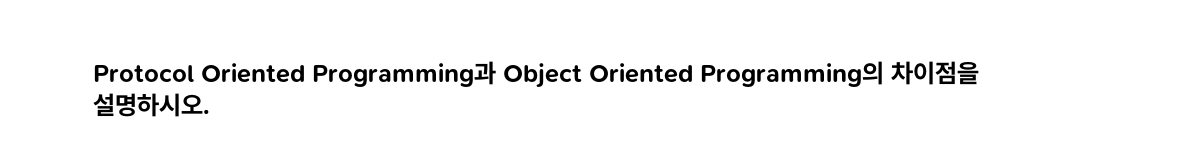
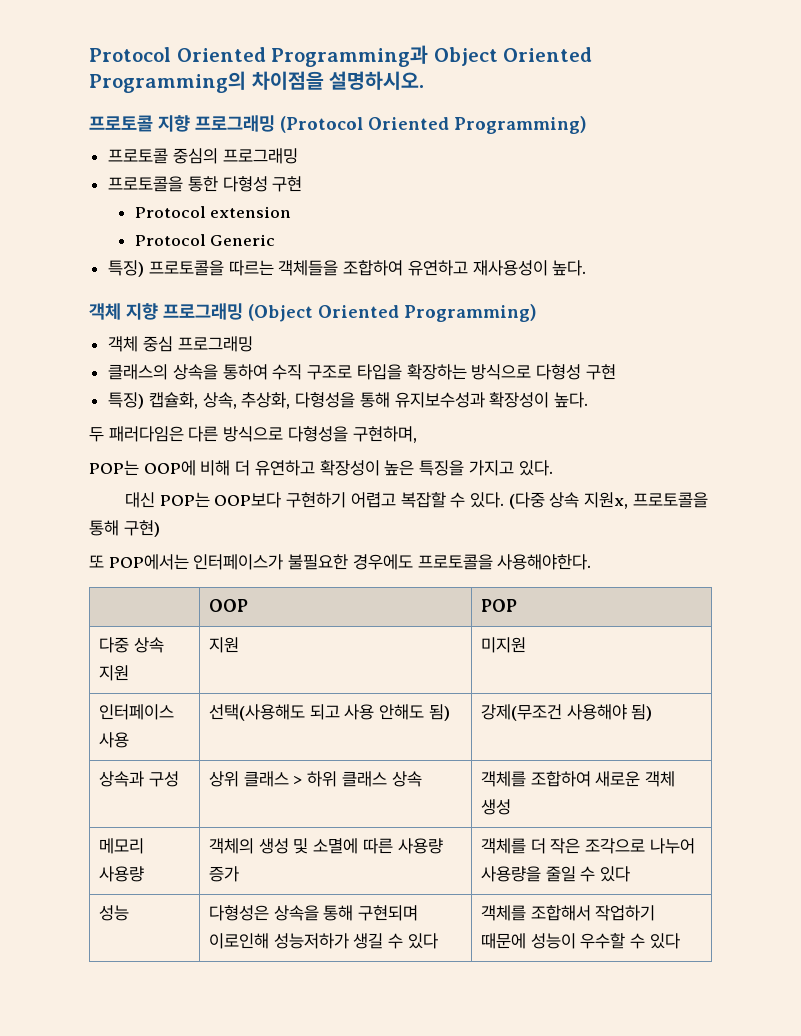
+ 프로토콜 지향 프로그래밍 (Protocol Oriented Programming)
+ 프로토콜 중심의 프로그래밍
+ 프로토콜을 통한 다형성 구현
+ Protocol extension
+ Protocol Generic
+ 특징) 프로토콜을 따르는 객체들을 조합하여 유연하고 재사용성이 높다.
+ 객체 지향 프로그래밍 (Object Oriented Programming)
+ 객체 중심 프로그래밍
+ 클래스의 상속을 통하여 수직 구조로 타입을 확장하는 방식으로 다형성 구현
+ 특징) 캡슐화, 상속, 추상화, 다형성을 통해 유지보수성과 확장성이 높다.
+ 두 패러다임은 다른 방식으로 다형성을 구현하며,
+ POP는 OOP에 비해 더 유연하고 확장성이 높은 특징을 가지고 있다.
+ 대신 POP는 OOP보다 구현하기 어렵고 복잡할 수 있다. (다중 상속 지원x, 프로토콜을 통해 구현)
+ 또 POP에서는 인터페이스가 불필요한 경우에도 프로토콜을 사용해야한다.
+ | OOP | POP
+ 다중 상속 지원 | 지원 | 미지원
+ 인터페이스 사용 | 선택(사용해도 되고 사용 안해도 됨) | 강제(무조건 사용해야 됨)
+ 상속과 구성 | 상위 클래스 > 하위 클래스 상속 | 객체를 조합하여 새로운 객체 생성
+ 메모리 사용량 | 객체의 생성 및 소멸에 따른 사용량 증가 | 객체를 더 작은 조각으로 나누어 사용량을 줄일 수 있다
+ 성능 | 다형성은 상속을 통해 구현되며 이로인해 성능저하가 생길 수 있다 | 객체를 조합해서 작업하기 때문에 성능이 우수할 수 있다

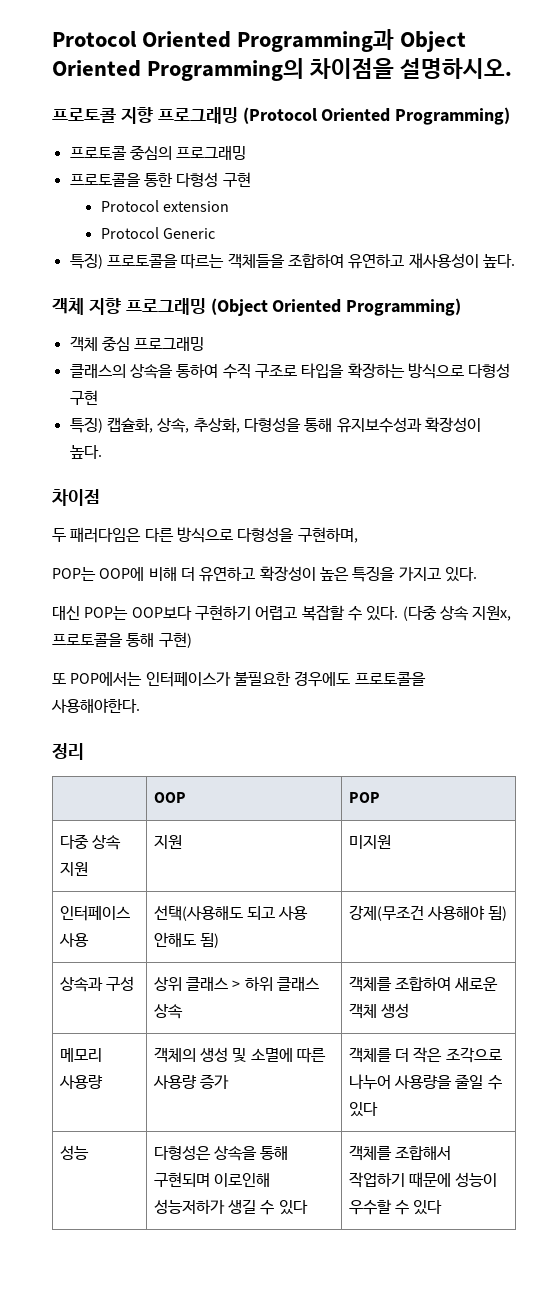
+ 차이점
+ 정리

